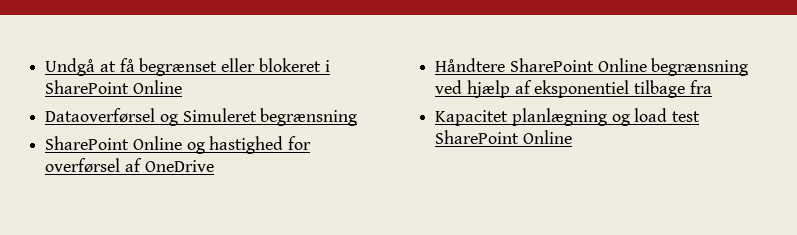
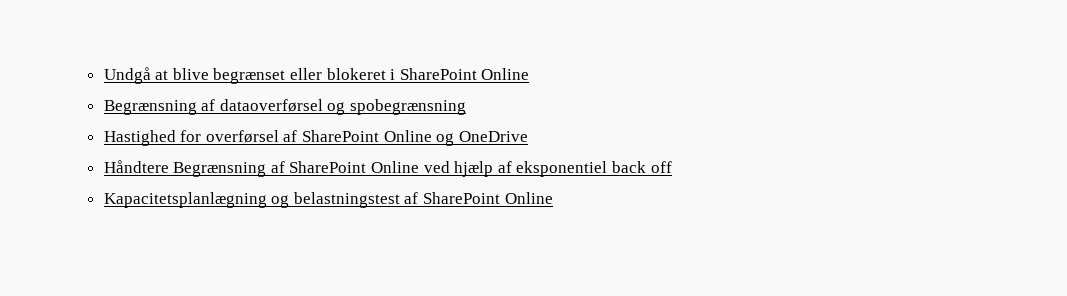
- Undgå at få begrænset eller blokeret i SharePoint Online
+ Undgå at blive begrænset eller blokeret i SharePoint Online
- Dataoverførsel og Simuleret begrænsning
- SharePoint Online og hastighed for overførsel af OneDrive
+ Begrænsning af dataoverførsel og spobegrænsning
+ Hastighed for overførsel af SharePoint Online og OneDrive
- Håndtere SharePoint Online begrænsning ved hjælp af eksponentiel tilbage fra
- Kapacitet planlægning og load test SharePoint Online
+ Håndtere Begrænsning af SharePoint Online ved hjælp af eksponentiel back off
+ Kapacitetsplanlægning og belastningstest af SharePoint Online

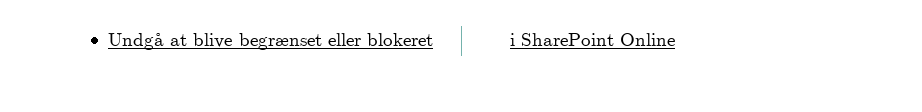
- Begrænsning af dataoverførsel og spobegrænsning
- Hastighed for overførsel af SharePoint Online og OneDrive
- Håndtere Begrænsning af SharePoint Online ved hjælp af eksponentiel back off
- Kapacitetsplanlægning og belastningstest af SharePoint Online

